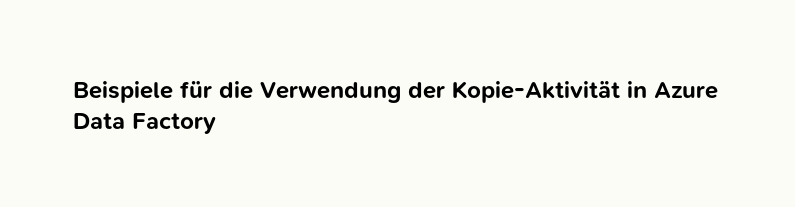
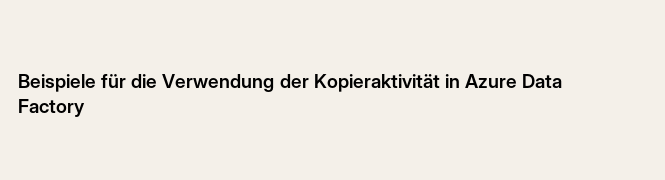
- Beispiele für die Verwendung der Kopie-Aktivität in Azure Data Factory
+ Beispiele für die Verwendung der Kopieraktivität in Azure Data Factory

